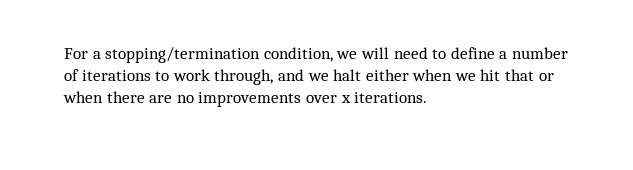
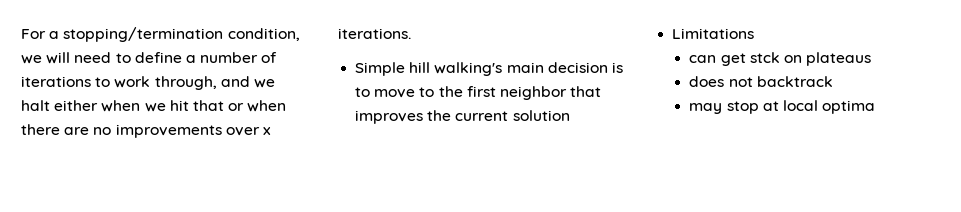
+ Simple hill walking's main decision is to move to the first neighbor that improves the current solution
+ Limitations
+ can get stck on plateaus
+ does not backtrack
+ may stop at local optima

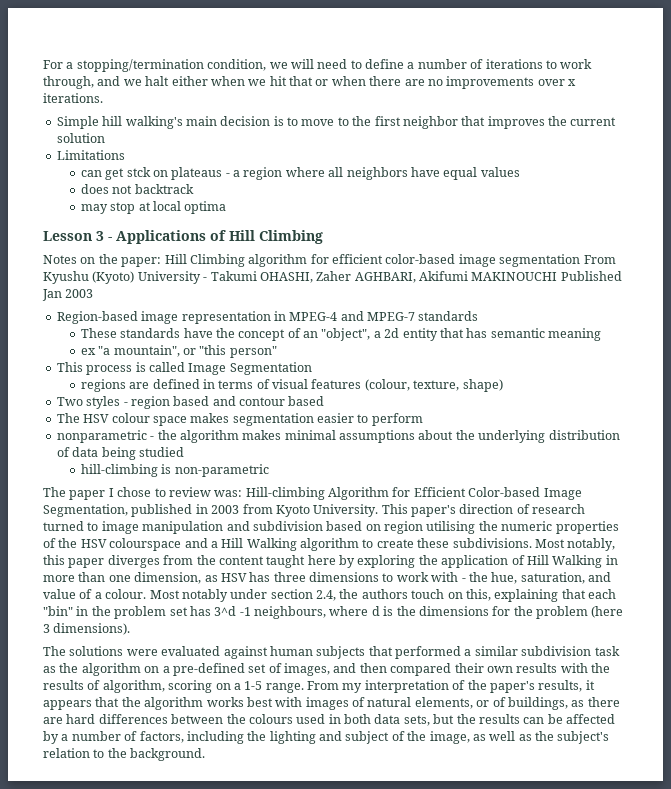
- can get stck on plateaus
+ can get stck on plateaus - a region where all neighbors have equal values
+ Lesson 3 - Applications of Hill Climbing
+ Notes on the paper: Hill Climbing algorithm for efficient color-based image segmentation From Kyushu (Kyoto) University - Takumi OHASHI, Zaher AGHBARI, Akifumi MAKINOUCHI Published Jan 2003
+ Region-based image representation in MPEG-4 and MPEG-7 standards
+ These standards have the concept of an "object", a 2d entity that has semantic meaning
+ ex "a mountain", or "this person"
+ This process is called Image Segmentation
+ regions are defined in terms of visual features (colour, texture, shape)
+ Two styles - region based and contour based
+ The HSV colour space makes segmentation easier to perform
+ nonparametric - the algorithm makes minimal assumptions about the underlying distribution of data being studied
+ hill-climbing is non-parametric
+ The paper I chose to review was: Hill-climbing Algorithm for Efficient Color-based Image Segmentation, published in 2003 from Kyoto University. This paper's direction of research turned to image manipulation and subdivision based on region utilising the numeric properties of the HSV colourspace and a Hill Walking algorithm to create these subdivisions. Most notably, this paper diverges from the content taught here by exploring the application of Hill Walking in more than one dimension, as HSV has three dimensions to work with - the hue, saturation, and value of a colour. Most notably under section 2.4, the authors touch on this, explaining that each "bin" in the problem set has 3^d -1 neighbours, where d is the dimensions for the problem (here 3 dimensions).
+ The solutions were evaluated against human subjects that performed a similar subdivision task as the algorithm on a pre-defined set of images, and then compared their own results with the results of algorithm, scoring on a 1-5 range. From my interpretation of the paper's results, it appears that the algorithm works best with images of natural elements, or of buildings, as there are hard differences between the colours used in both data sets, but the results can be affected by a number of factors, including the lighting and subject of the image, as well as the subject's relation to the background.

